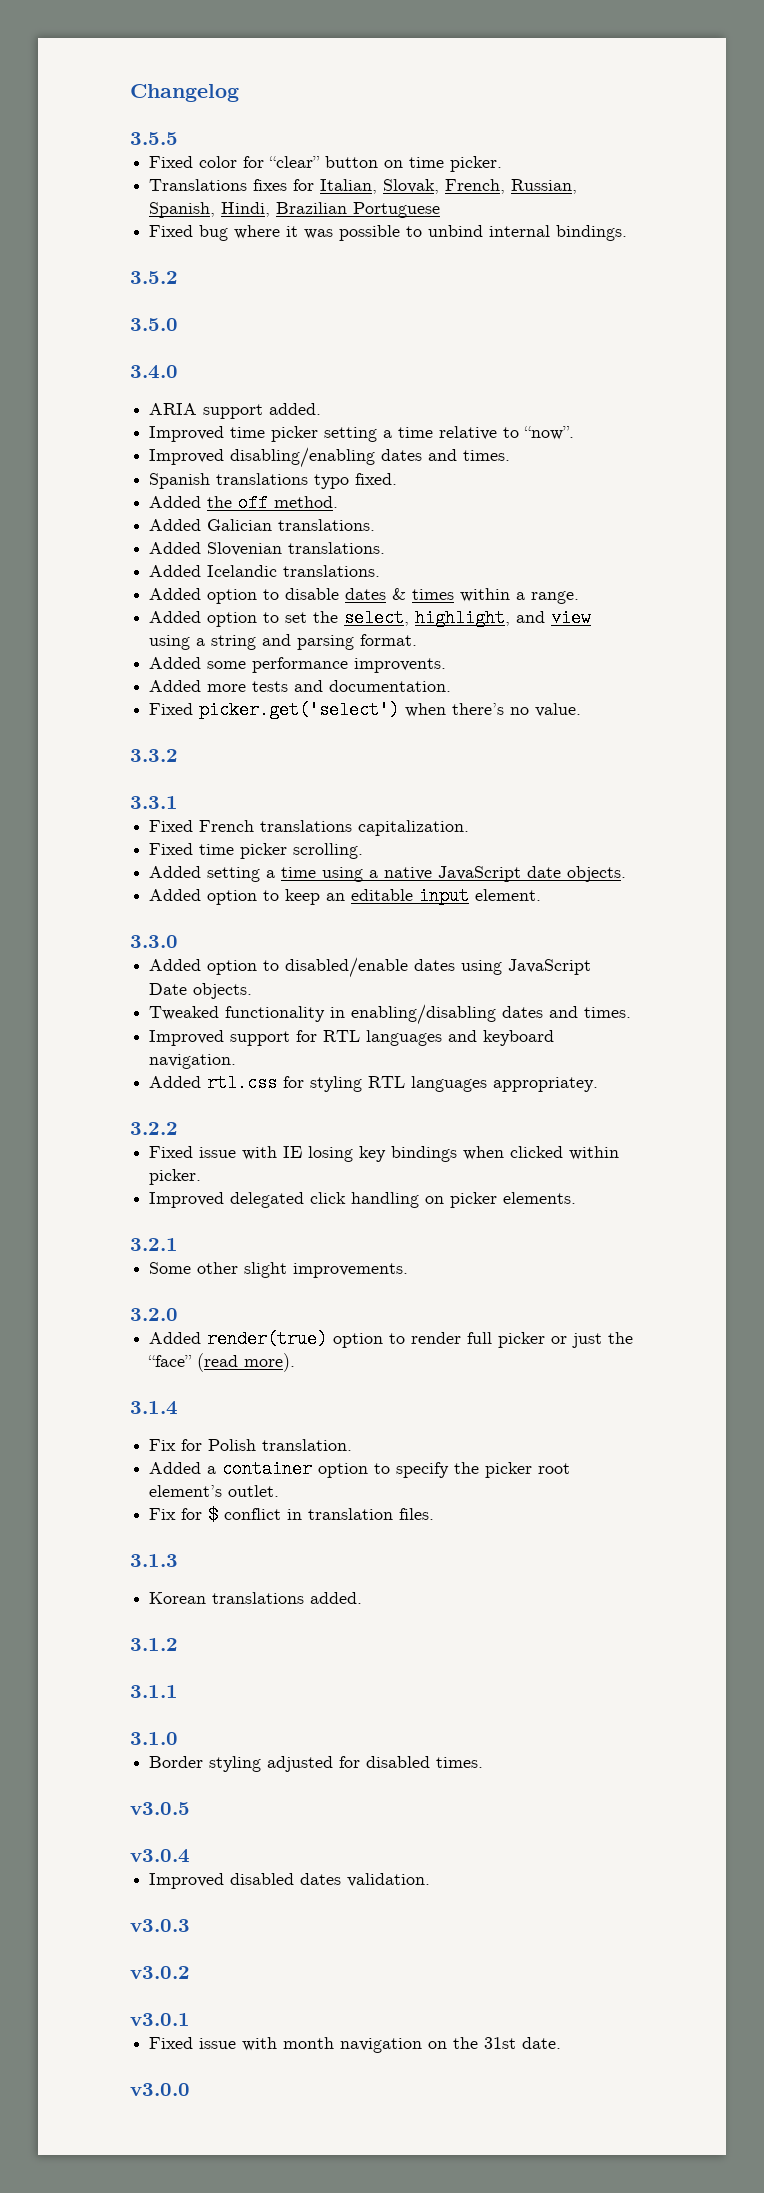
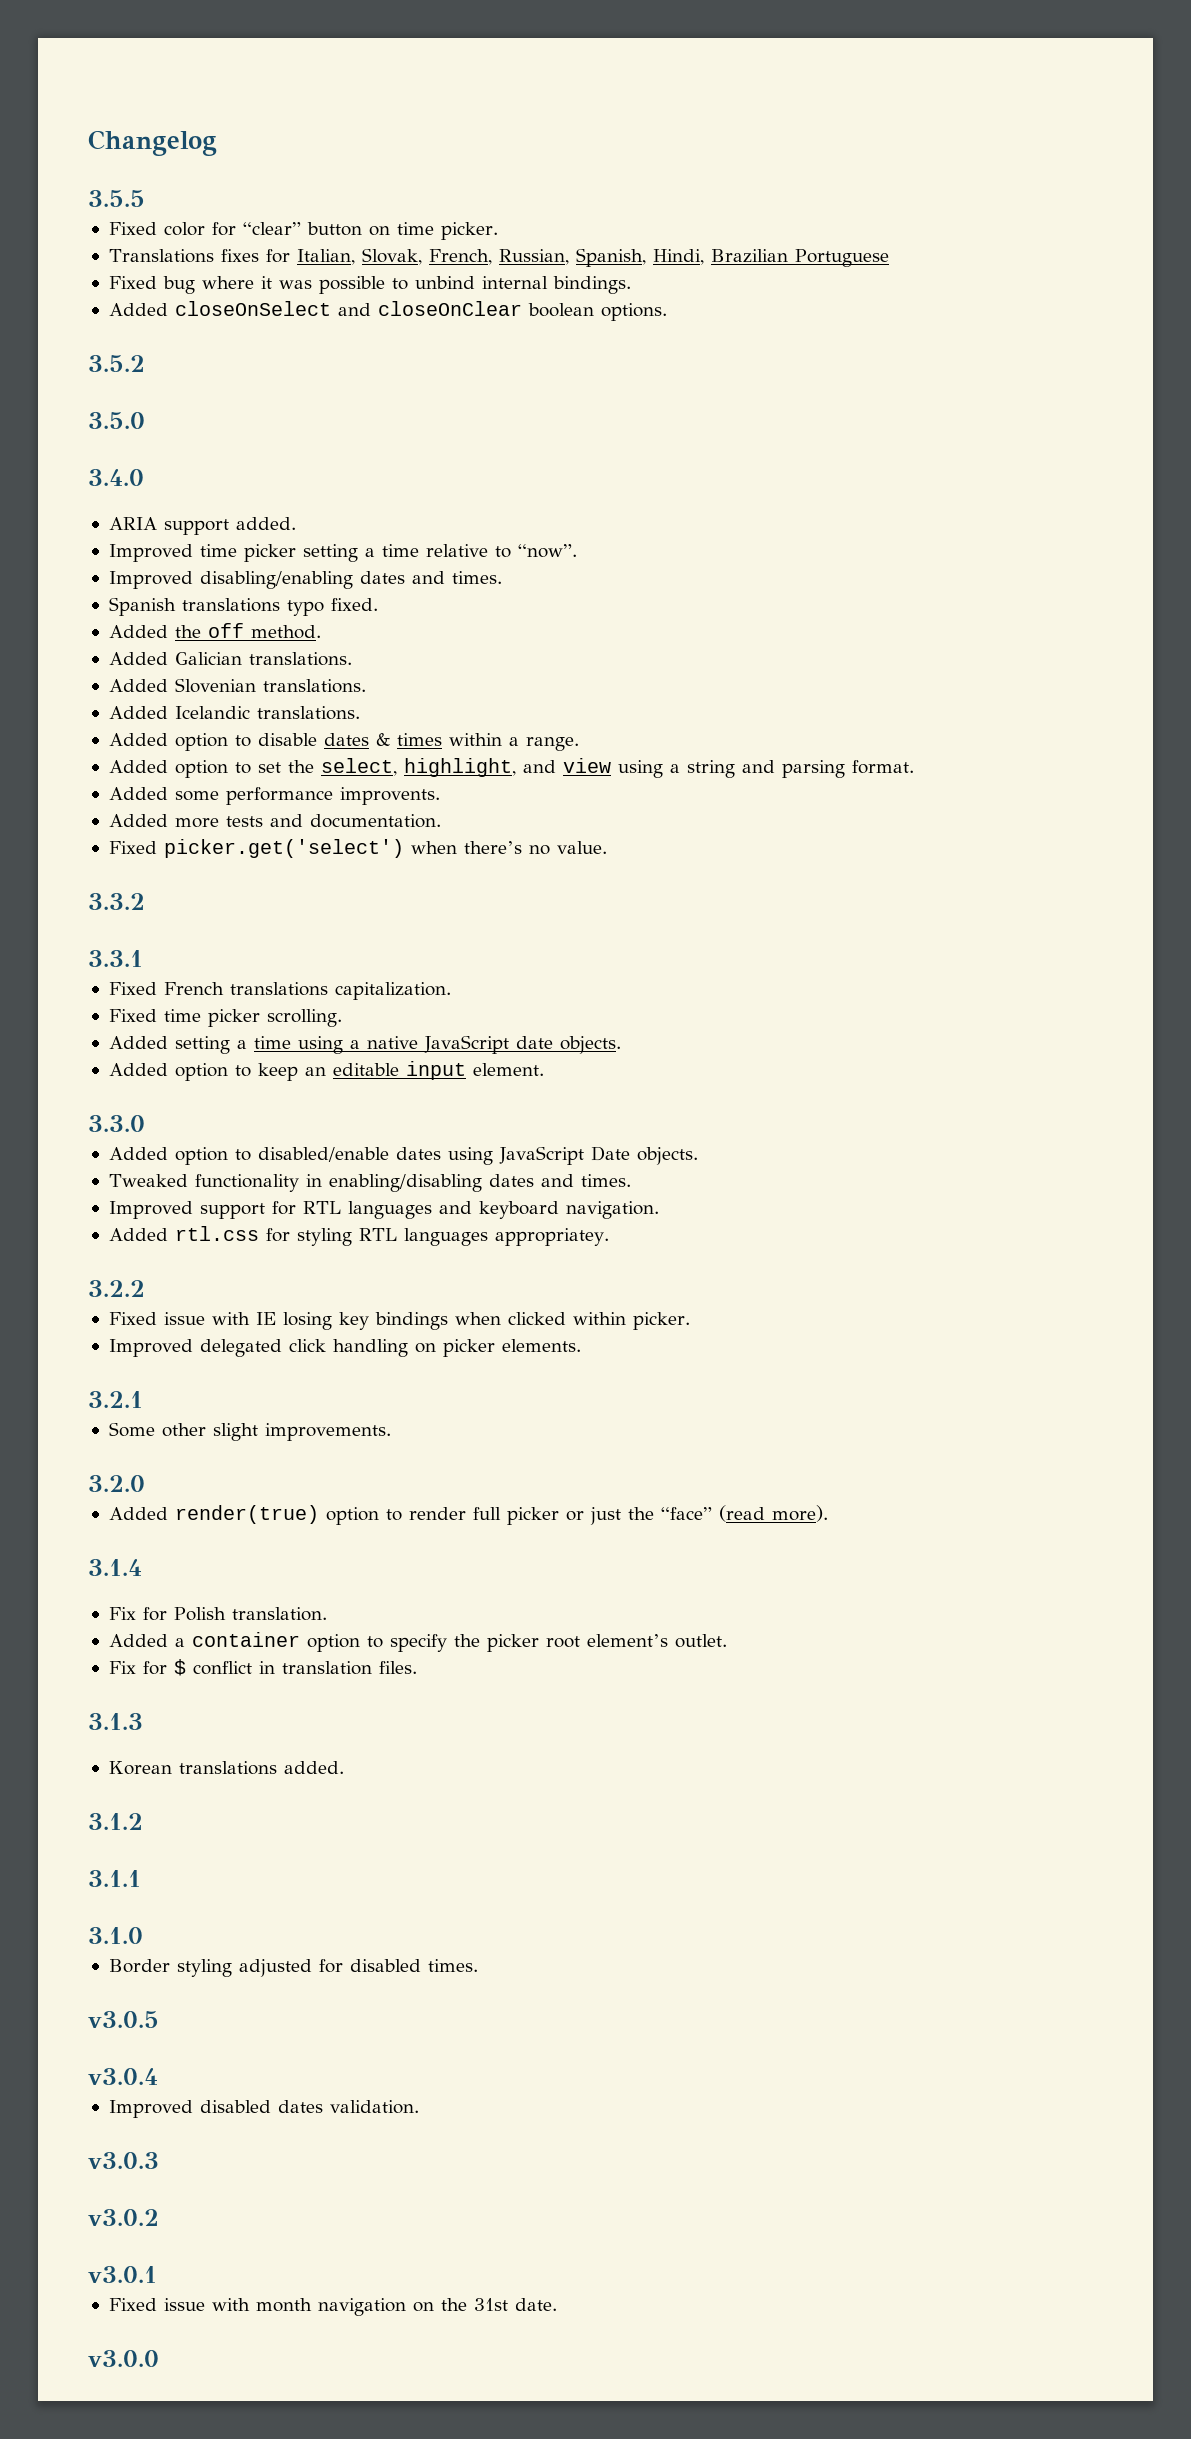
+ Added closeOnSelect and closeOnClear boolean options.

